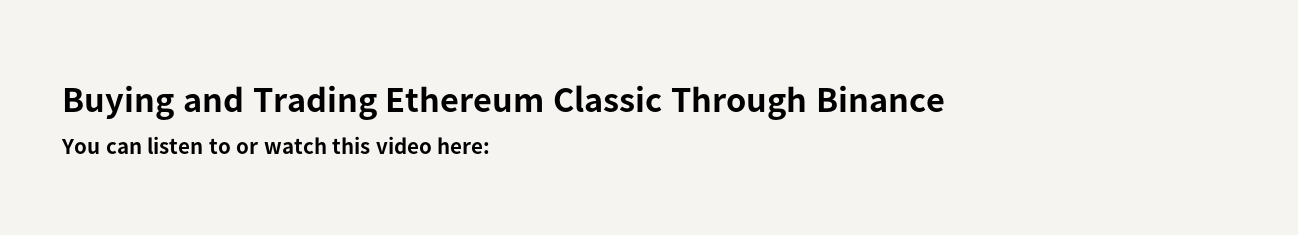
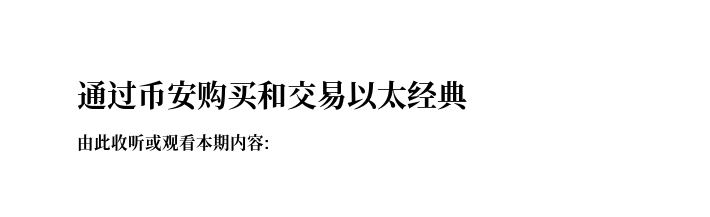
- Buying and Trading Ethereum Classic Through Binance
- You can listen to or watch this video here:
+ 通过币安购买和交易以太经典
+ 由此收听或观看本期内容:

